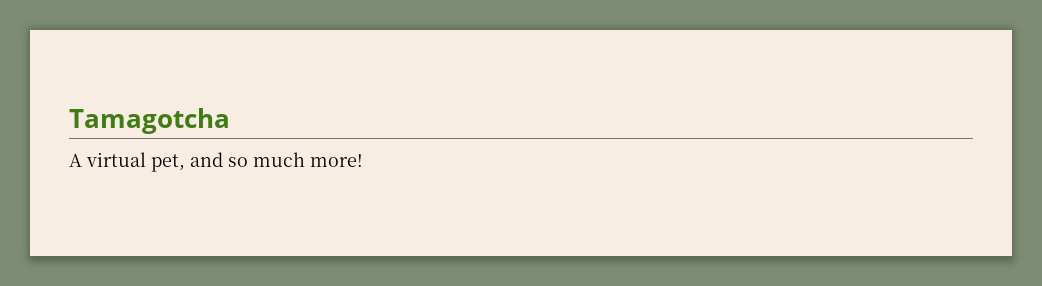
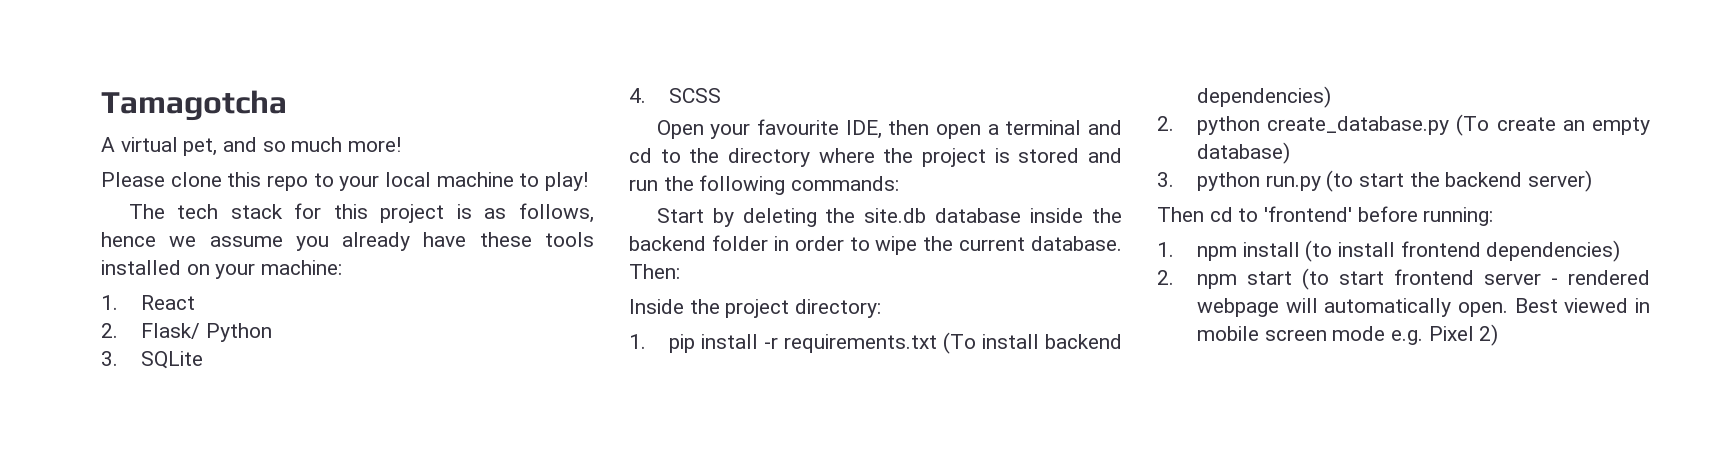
+ Please clone this repo to your local machine to play!
+ The tech stack for this project is as follows, hence we assume you already have these tools installed on your machine:
+ 1. React
+ 2. Flask/ Python
+ 3. SQLite
+ 4. SCSS
+ Open your favourite IDE, then open a terminal and cd to the directory where the project is stored and run the following commands:
+ Start by deleting the site.db database inside the backend folder in order to wipe the current database. Then:
+ Inside the project directory:
+ 1. pip install -r requirements.txt (To install backend dependencies)
+ 2. python create_database.py (To create an empty database)
+ 3. python run.py (to start the backend server)
+ Then cd to 'frontend' before running:
+ 1. npm install (to install frontend dependencies)
+ 2. npm start (to start frontend server - rendered webpage will automatically open. Best viewed in mobile screen mode e.g. Pixel 2)

